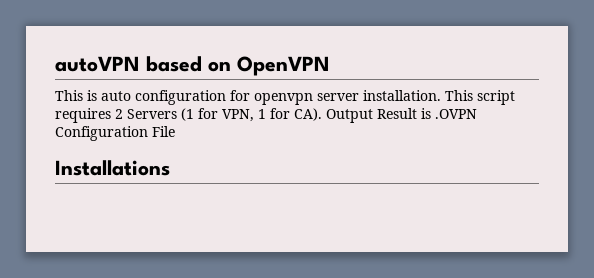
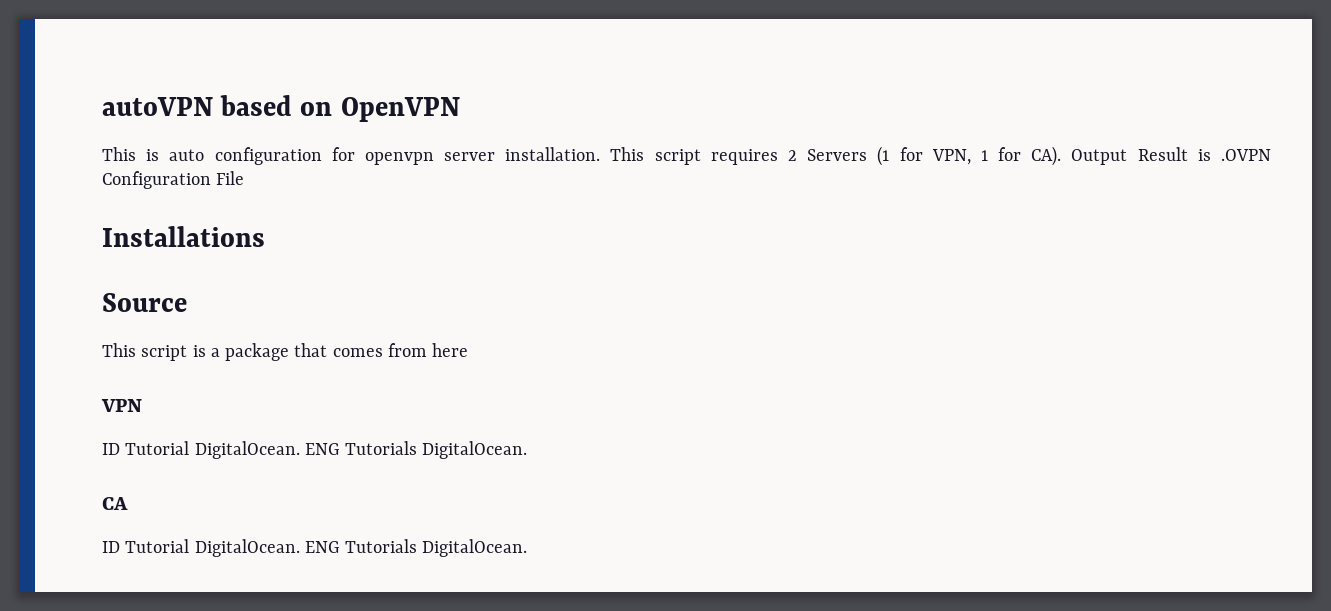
+ Source
+ This script is a package that comes from here
+ VPN
+ ID Tutorial DigitalOcean. ENG Tutorials DigitalOcean.
+ CA
+ ID Tutorial DigitalOcean. ENG Tutorials DigitalOcean.

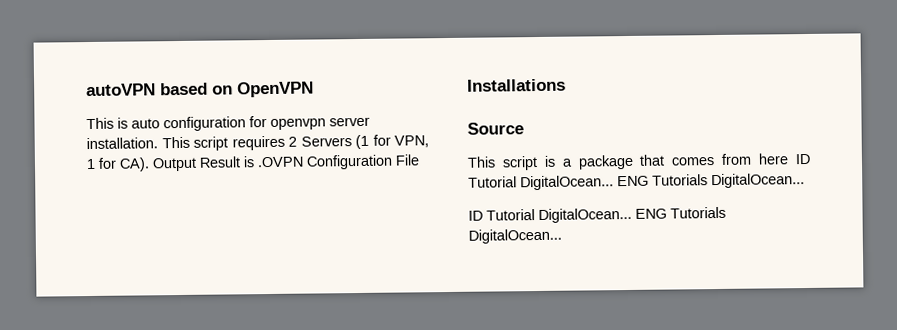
- This script is a package that comes from here
- VPN
- ID Tutorial DigitalOcean. ENG Tutorials DigitalOcean.
- CA
- ID Tutorial DigitalOcean. ENG Tutorials DigitalOcean.
+ This script is a package that comes from here ID Tutorial DigitalOcean... ENG Tutorials DigitalOcean...
+ ID Tutorial DigitalOcean... ENG Tutorials DigitalOcean...

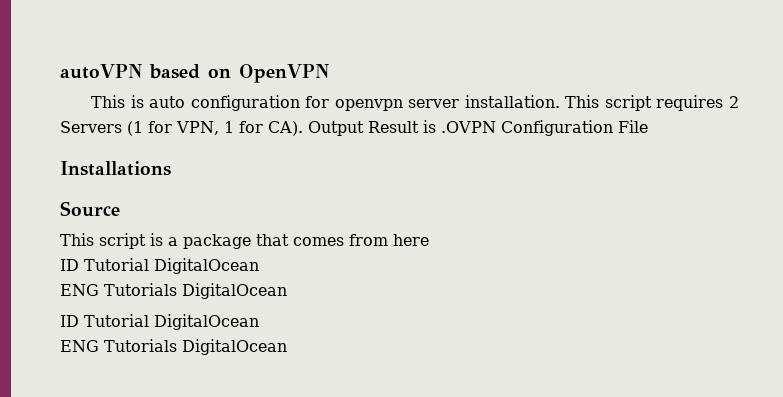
- This script is a package that comes from here ID Tutorial DigitalOcean... ENG Tutorials DigitalOcean...
- ID Tutorial DigitalOcean... ENG Tutorials DigitalOcean...
+ This script is a package that comes from here
+ ID Tutorial DigitalOcean
+ ENG Tutorials DigitalOcean
+ ID Tutorial DigitalOcean
+ ENG Tutorials DigitalOcean

